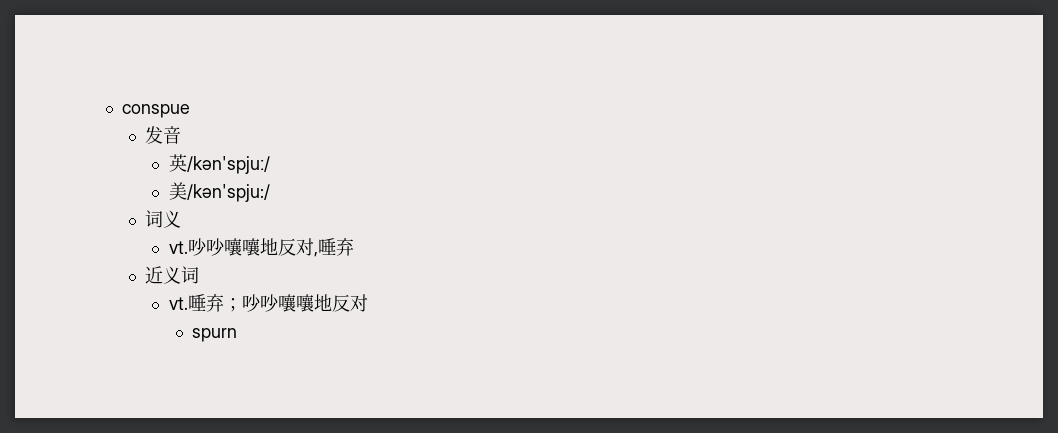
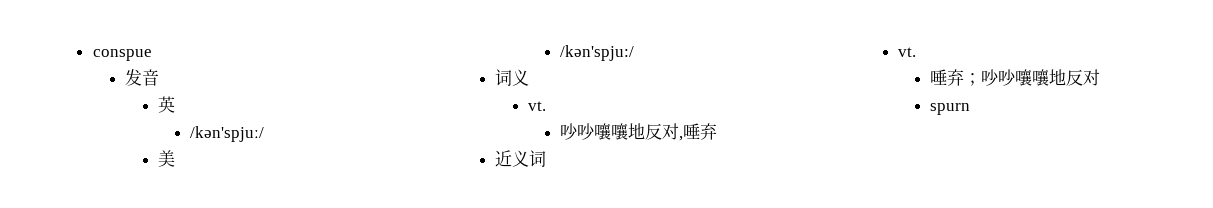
- 英/kən'spjuː/
+ 英
+ /kən'spjuː/
- 美/kən'spju:/
+ 美
+ /kən'spju:/
  词义
- vt.吵吵嚷嚷地反对,唾弃
+ vt.
+ 吵吵嚷嚷地反对,唾弃
  近义词
- vt.唾弃；吵吵嚷嚷地反对
+ vt.
+ 唾弃；吵吵嚷嚷地反对

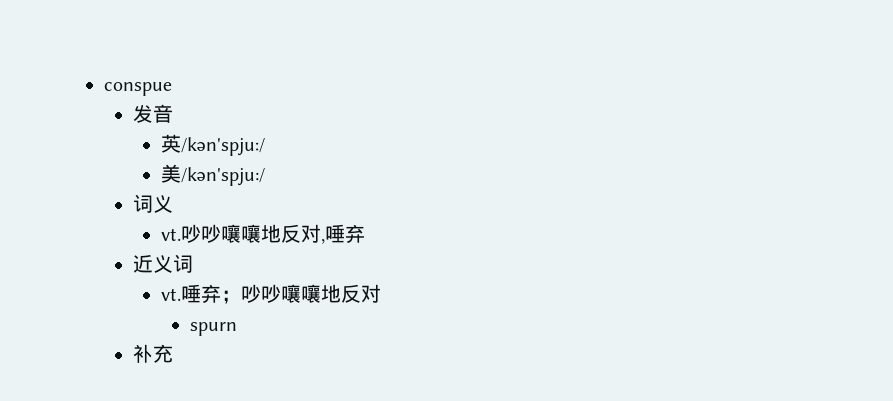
- 英
- /kən'spjuː/
+ 英/kən'spjuː/
- 美
- /kən'spju:/
+ 美/kən'spju:/
  词义
- vt.
- 吵吵嚷嚷地反对,唾弃
+ vt.吵吵嚷嚷地反对,唾弃
  近义词
- vt.
- 唾弃；吵吵嚷嚷地反对
+ vt.唾弃；吵吵嚷嚷地反对
+ 补充

